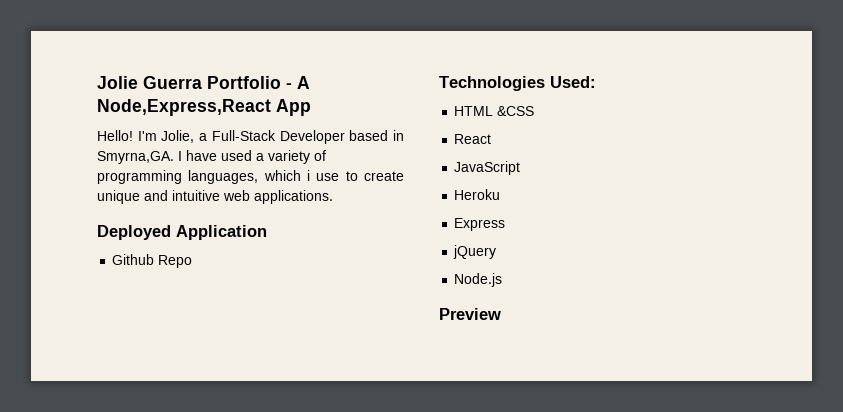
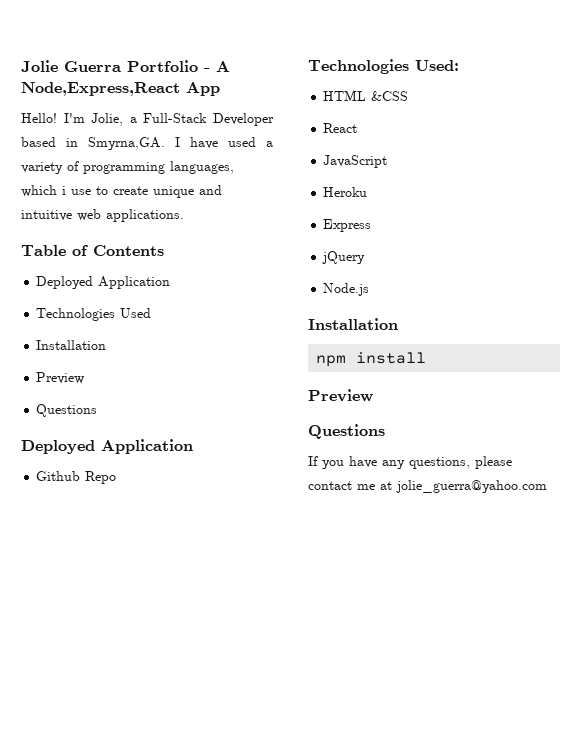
+ Table of Contents
+ Deployed Application
+ Technologies Used
+ Installation
+ Preview
+ Questions
  Node.js
+ Installation
+ npm install
  Preview
+ Questions
+ If you have any questions, please contact me at jolie_guerra@yahoo.com

